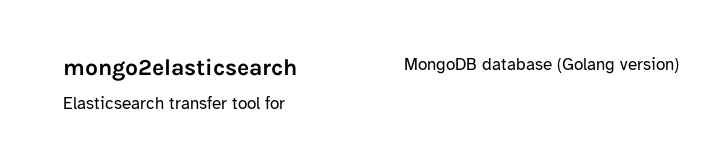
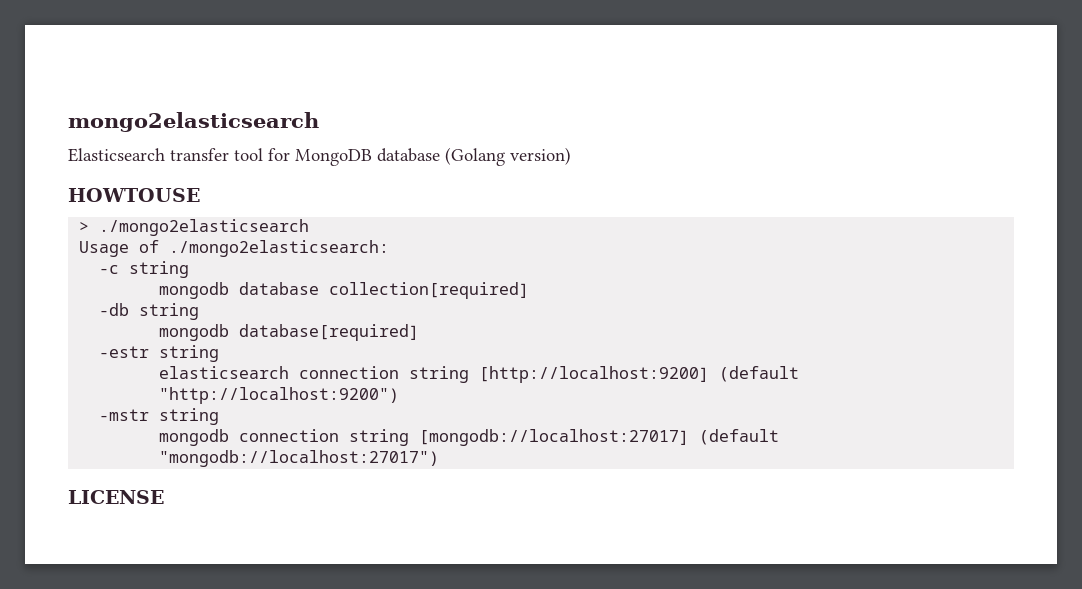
+ HOWTOUSE
+ > ./mongo2elasticsearch
+ Usage of ./mongo2elasticsearch:
+ -c string
+ mongodb database collection[required]
+ -db string
+ mongodb database[required]
+ -estr string
+ elasticsearch connection string [http://localhost:9200] (default "http://localhost:9200")
+ -mstr string
+ mongodb connection string [mongodb://localhost:27017] (default "mongodb://localhost:27017")
+ LICENSE

